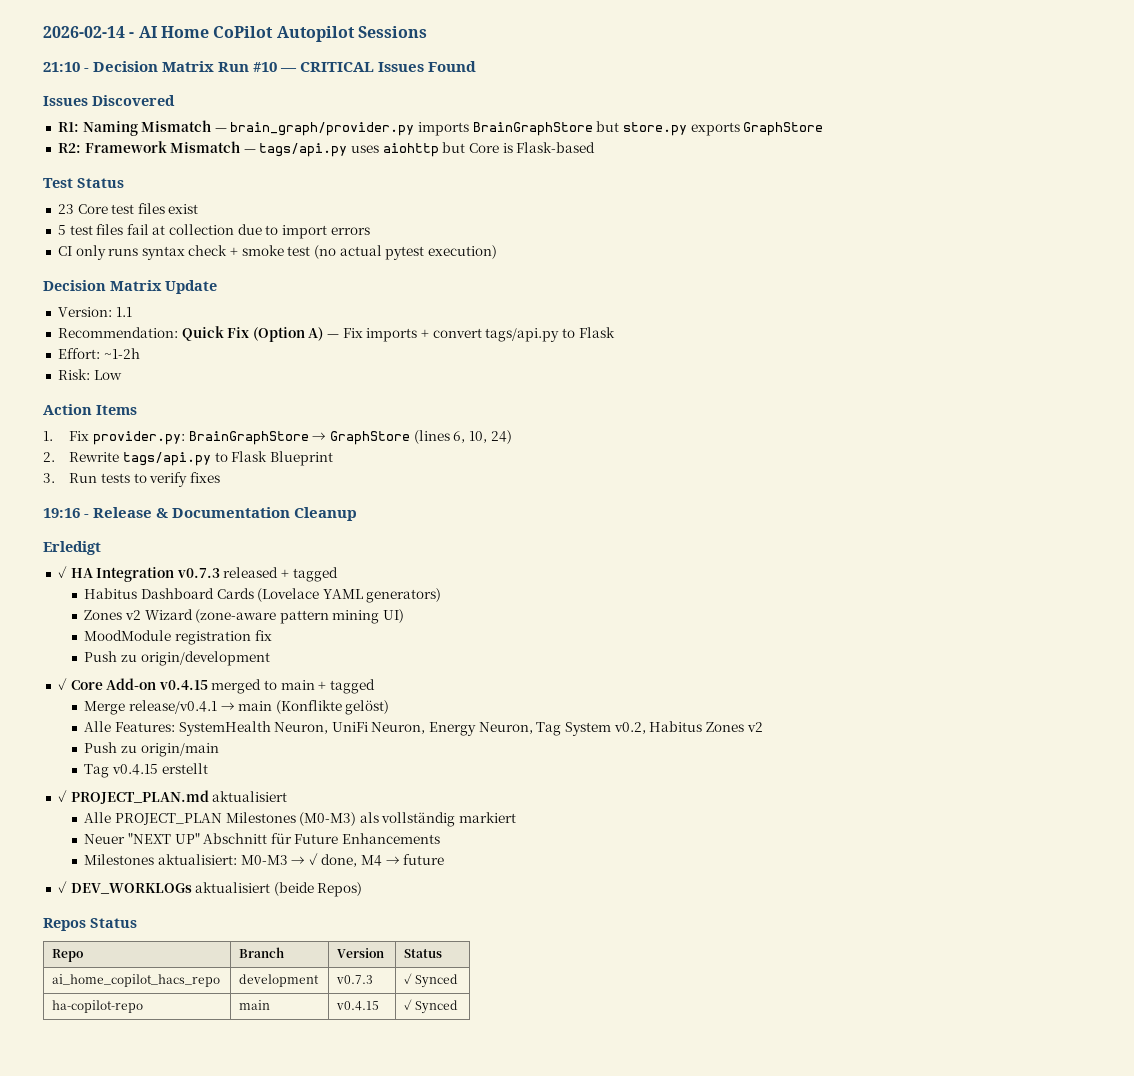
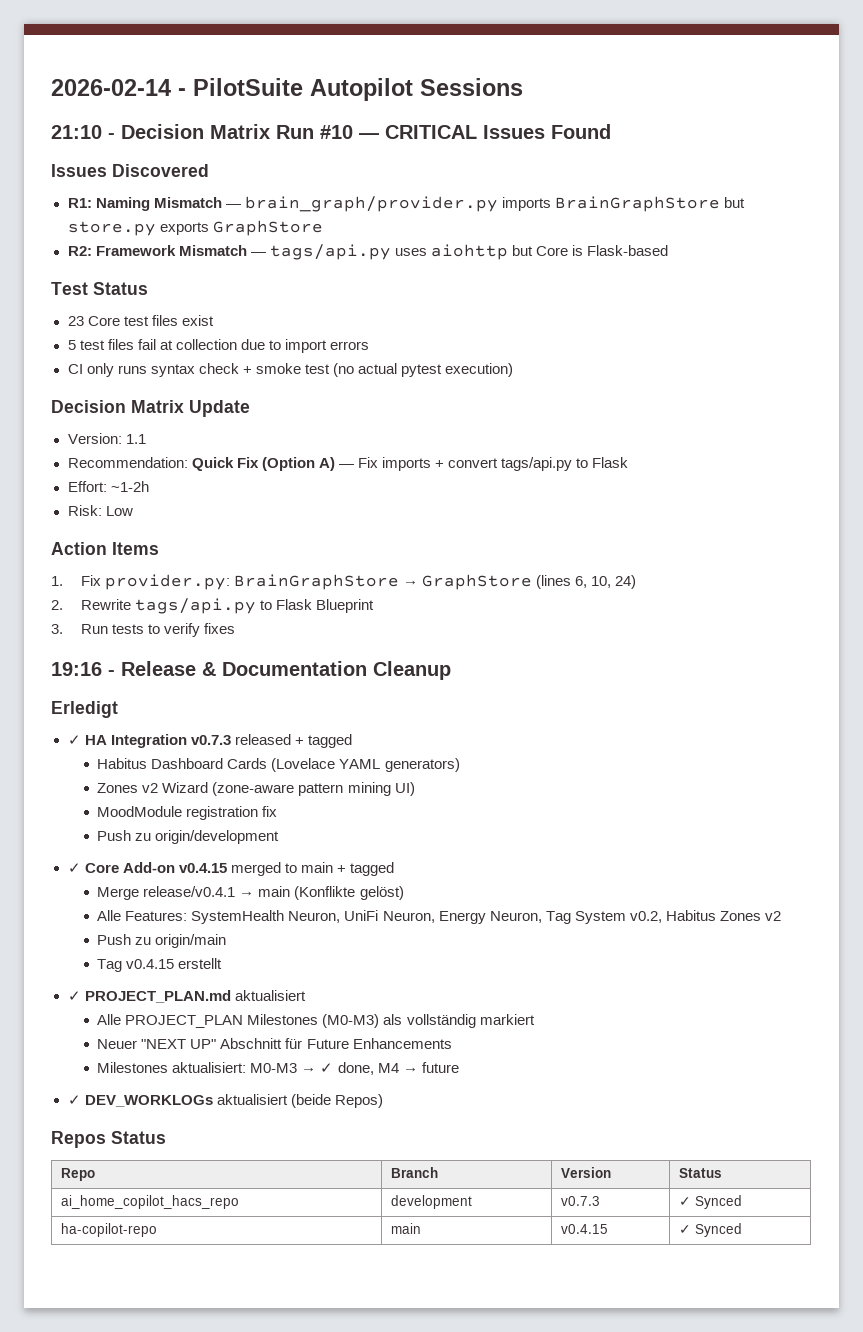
- 2026-02-14 - AI Home CoPilot Autopilot Sessions
+ 2026-02-14 - PilotSuite Autopilot Sessions

